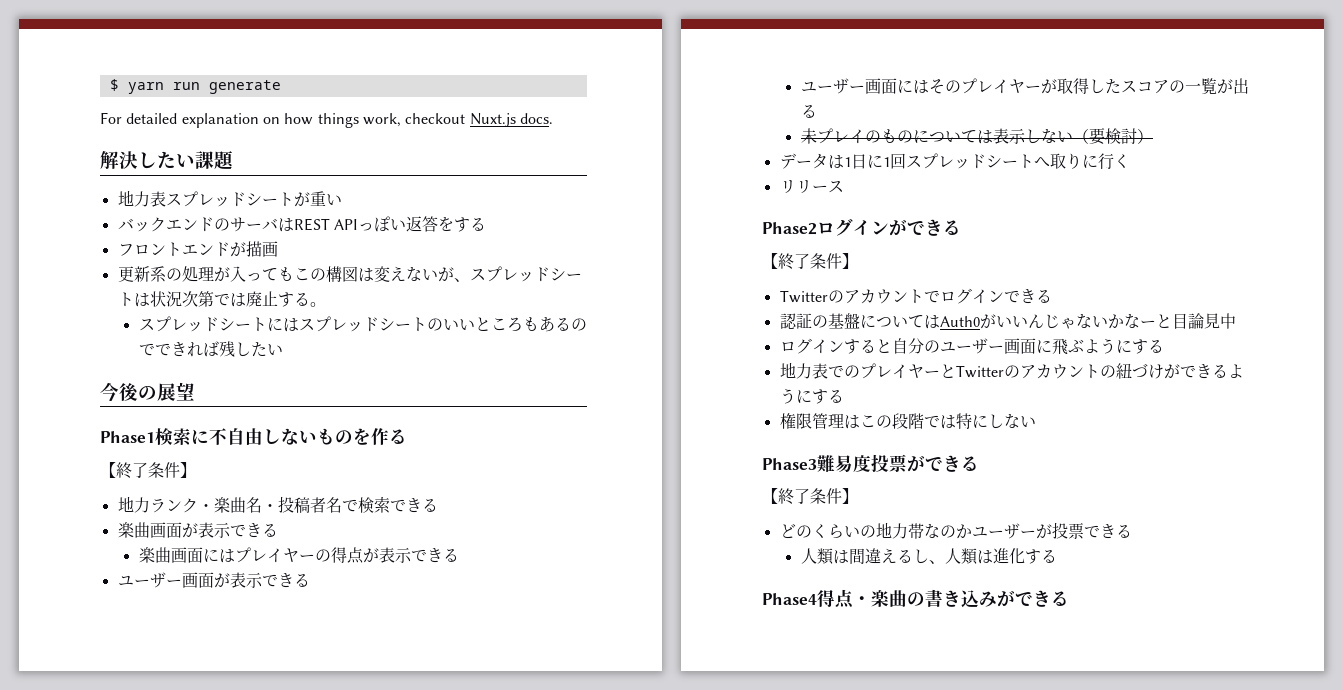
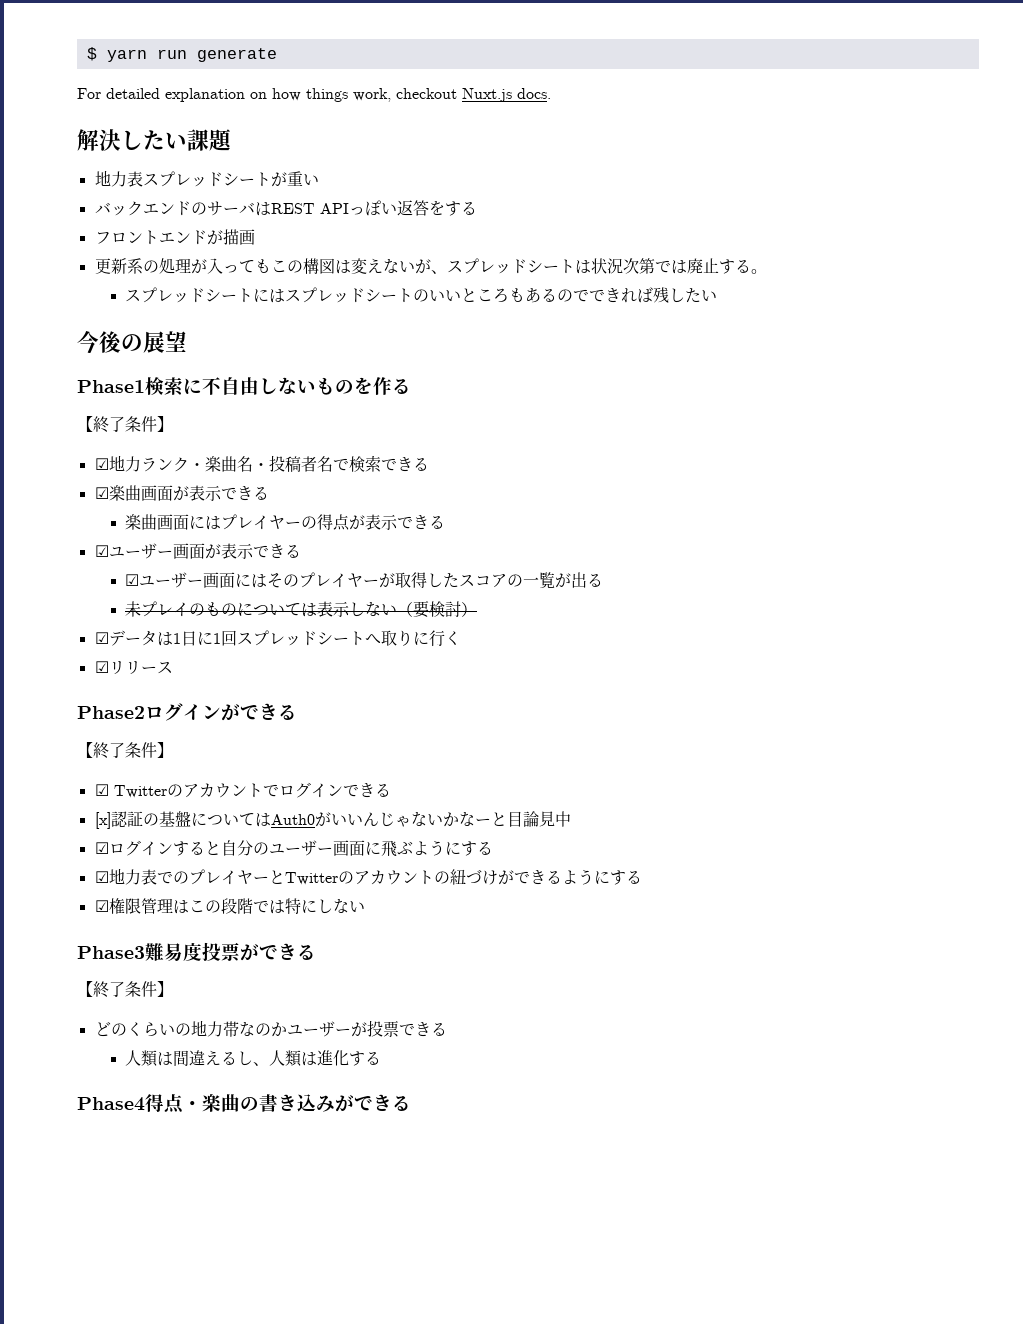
- 地力ランク・楽曲名・投稿者名で検索できる
+ ☑地力ランク・楽曲名・投稿者名で検索できる
- 楽曲画面が表示できる
+ ☑楽曲画面が表示できる
- ユーザー画面が表示できる
+ ☑ユーザー画面が表示できる
- ユーザー画面にはそのプレイヤーが取得したスコアの一覧が出る
+ ☑ユーザー画面にはそのプレイヤーが取得したスコアの一覧が出る
- データは1日に1回スプレッドシートへ取りに行く
+ ☑データは1日に1回スプレッドシートへ取りに行く
- リリース
+ ☑リリース
- Twitterのアカウントでログインできる
+ ☑ Twitterのアカウントでログインできる
- 認証の基盤についてはAuth0がいいんじゃないかなーと目論見中
+ [x]認証の基盤についてはAuth0がいいんじゃないかなーと目論見中
- ログインすると自分のユーザー画面に飛ぶようにする
+ ☑ログインすると自分のユーザー画面に飛ぶようにする
- 地力表でのプレイヤーとTwitterのアカウントの紐づけができるようにする
+ ☑地力表でのプレイヤーとTwitterのアカウントの紐づけができるようにする
- 権限管理はこの段階では特にしない
+ ☑権限管理はこの段階では特にしない

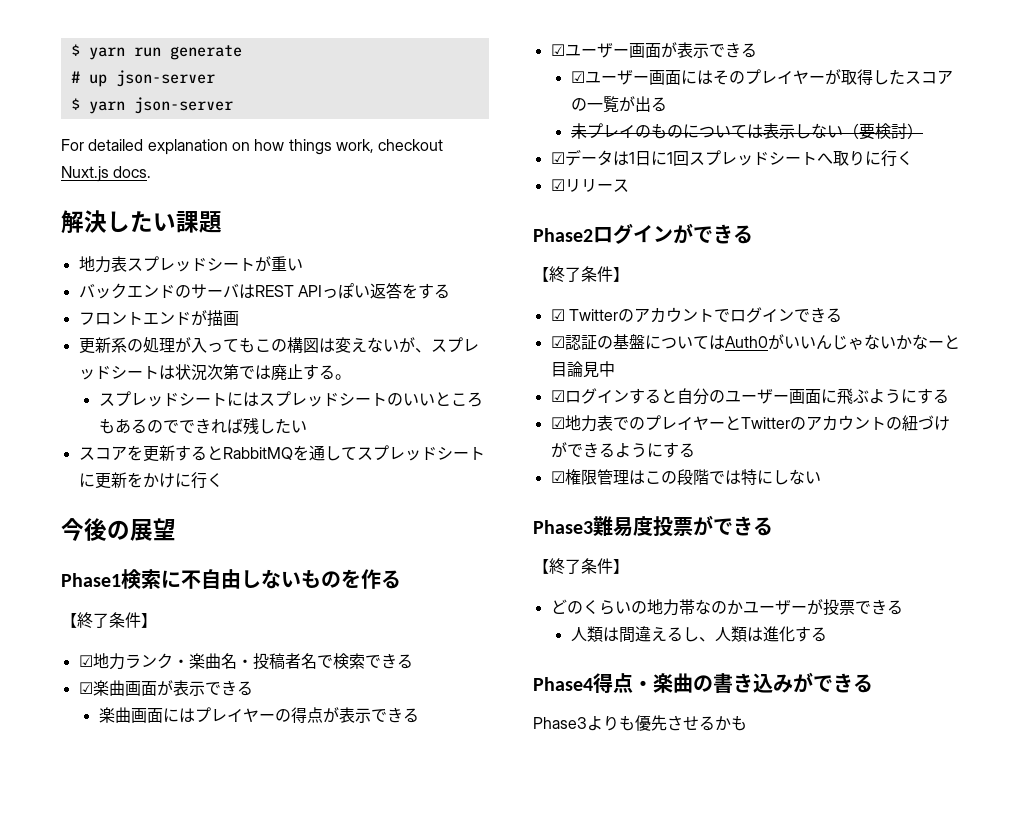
+ # up json-server
+ $ yarn json-server
+ スコアを更新するとRabbitMQを通してスプレッドシートに更新をかけに行く
- [x]認証の基盤についてはAuth0がいいんじゃないかなーと目論見中
+ ☑認証の基盤についてはAuth0がいいんじゃないかなーと目論見中
+ Phase3よりも優先させるかも

